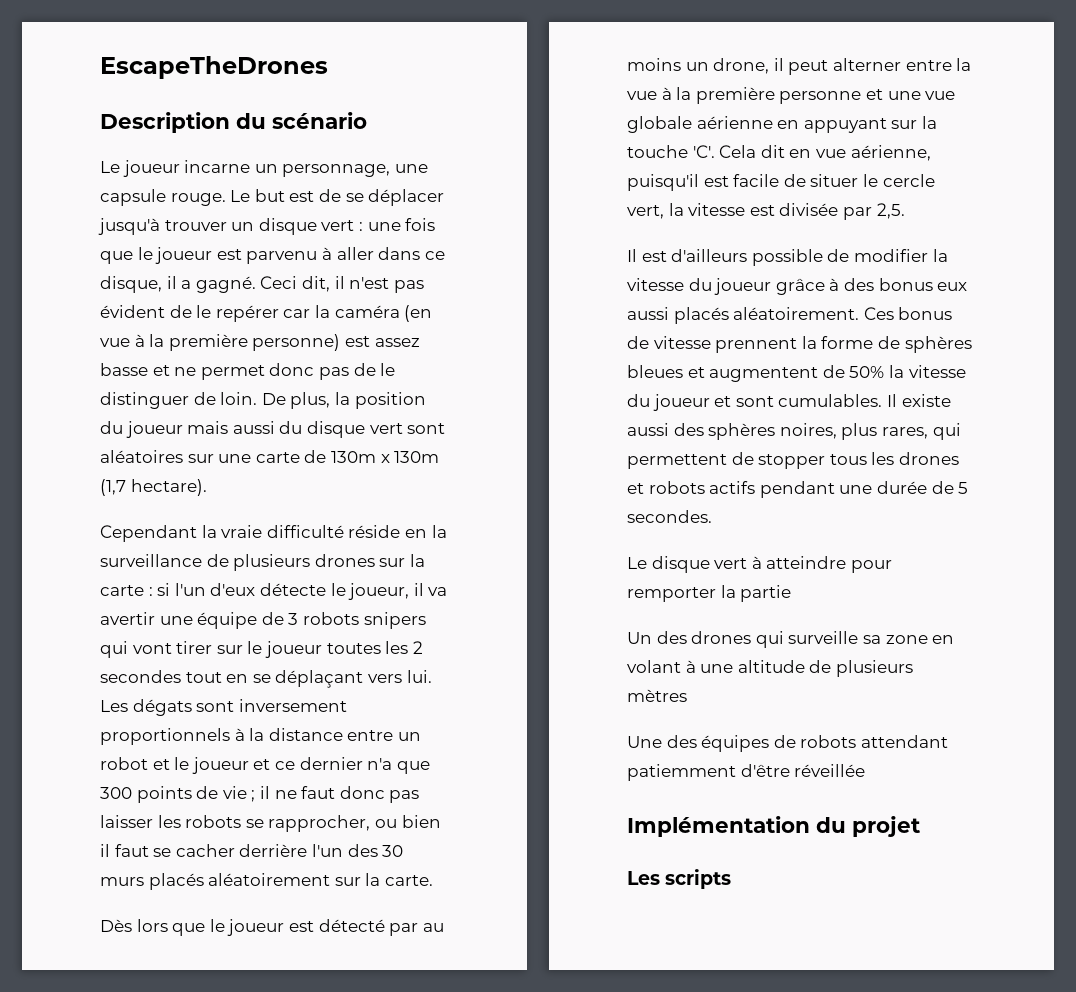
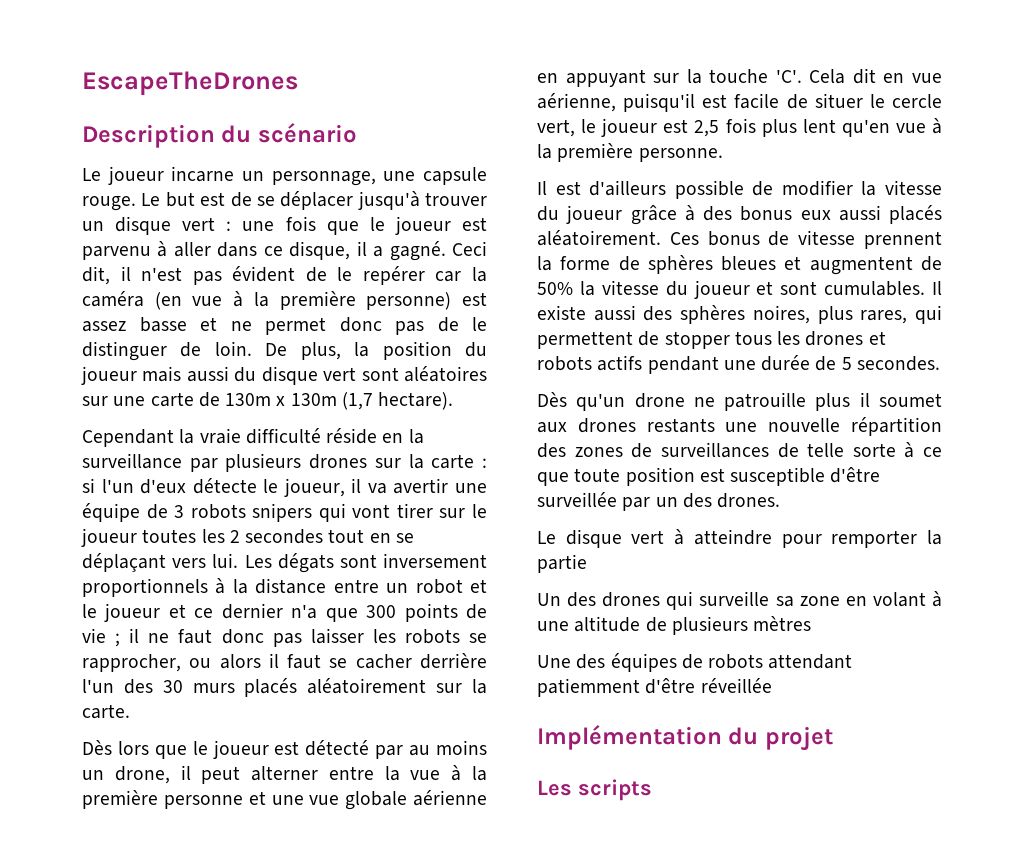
- Cependant la vraie difficulté réside en la surveillance de plusieurs drones sur la carte : si l'un d'eux détecte le joueur, il va avertir une équipe de 3 robots snipers qui vont tirer sur le joueur toutes les 2 secondes tout en se déplaçant vers lui.
+ Cependant la vraie difficulté réside en la surveillance par plusieurs drones sur la carte : si l'un d'eux détecte le joueur, il va avertir une équipe de 3 robots snipers qui vont tirer sur le joueur toutes les 2 secondes tout en se déplaçant vers lui.
- Les dégats sont inversement proportionnels à la distance entre un robot et le joueur et ce dernier n'a que 300 points de vie ; il ne faut donc pas laisser les robots se rapprocher, ou bien il faut se cacher derrière l'un des 30 murs placés aléatoirement sur la carte.
+ Les dégats sont inversement proportionnels à la distance entre un robot et le joueur et ce dernier n'a que 300 points de vie ; il ne faut donc pas laisser les robots se rapprocher, ou alors il faut se cacher derrière l'un des 30 murs placés aléatoirement sur la carte.
- Dès lors que le joueur est détecté par au moins un drone, il peut alterner entre la vue à la première personne et une vue globale aérienne en appuyant sur la touche 'C'. Cela dit en vue aérienne, puisqu'il est facile de situer le cercle vert, la vitesse est divisée par 2,5.
+ Dès lors que le joueur est détecté par au moins un drone, il peut alterner entre la vue à la première personne et une vue globale aérienne en appuyant sur la touche 'C'. Cela dit en vue aérienne, puisqu'il est facile de situer le cercle vert, le joueur est 2,5 fois plus lent qu'en vue à la première personne.
+ Dès qu'un drone ne patrouille plus il soumet aux drones restants une nouvelle répartition des zones de surveillances de telle sorte à ce que toute position est susceptible d'être surveillée par un des drones.

